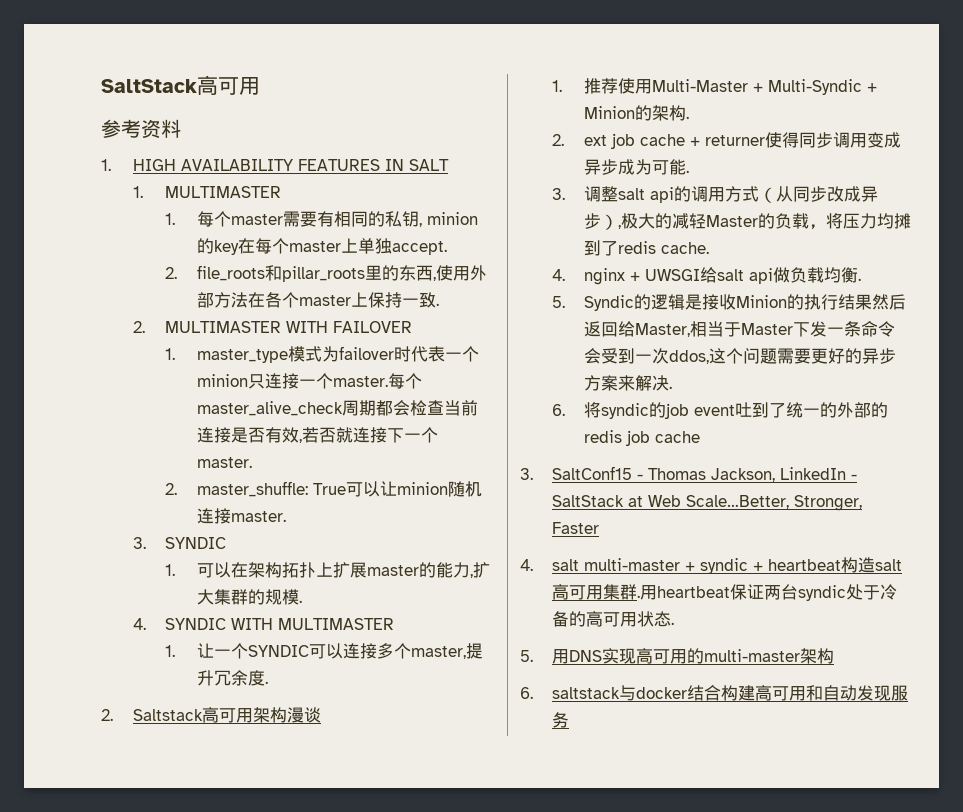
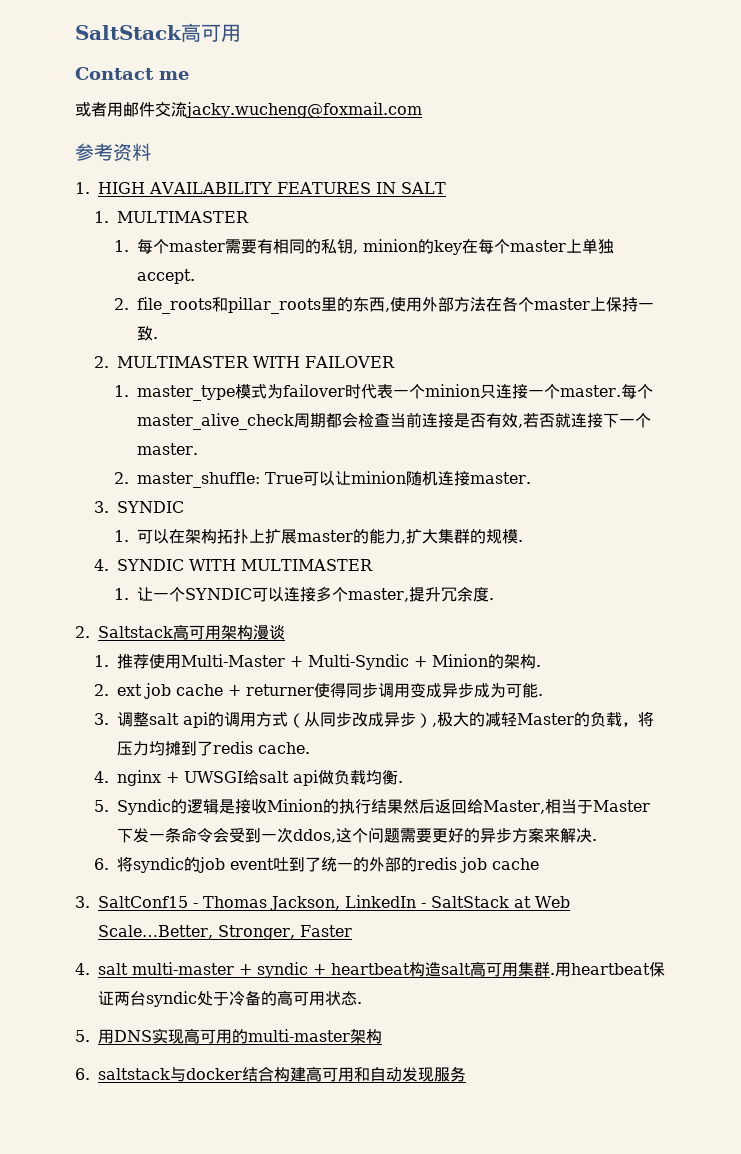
+ Contact me
+ 或者用邮件交流jacky.wucheng@foxmail.com

